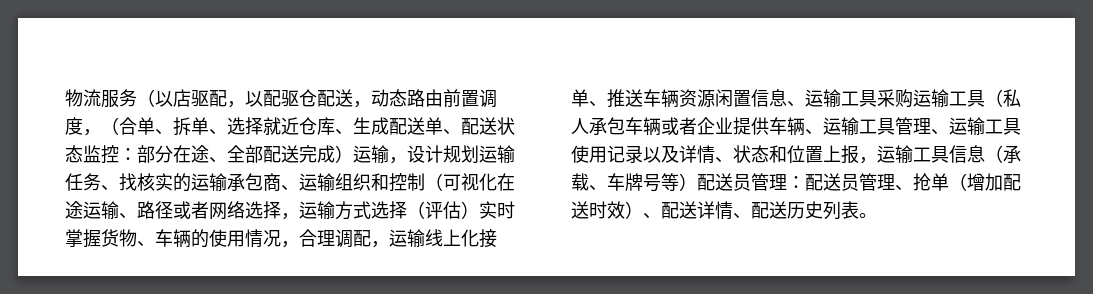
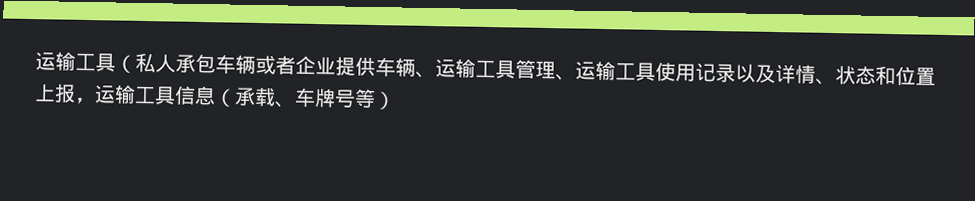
- 物流服务（以店驱配，以配驱仓配送，动态路由前置调度，（合单、拆单、选择就近仓库、生成配送单、配送状态监控：部分在途、全部配送完成）运输，设计规划运输任务、找核实的运输承包商、运输组织和控制（可视化在途运输、路径或者网络选择，运输方式选择（评估）实时掌握货物、车辆的使用情况，合理调配，运输线上化接单、推送车辆资源闲置信息、运输工具采购运输工具（私人承包车辆或者企业提供车辆、运输工具管理、运输工具使用记录以及详情、状态和位置上报，运输工具信息（承载、车牌号等）配送员管理：配送员管理、抢单（增加配送时效）、配送详情、配送历史列表。
+ 运输工具（私人承包车辆或者企业提供车辆、运输工具管理、运输工具使用记录以及详情、状态和位置上报，运输工具信息（承载、车牌号等）

